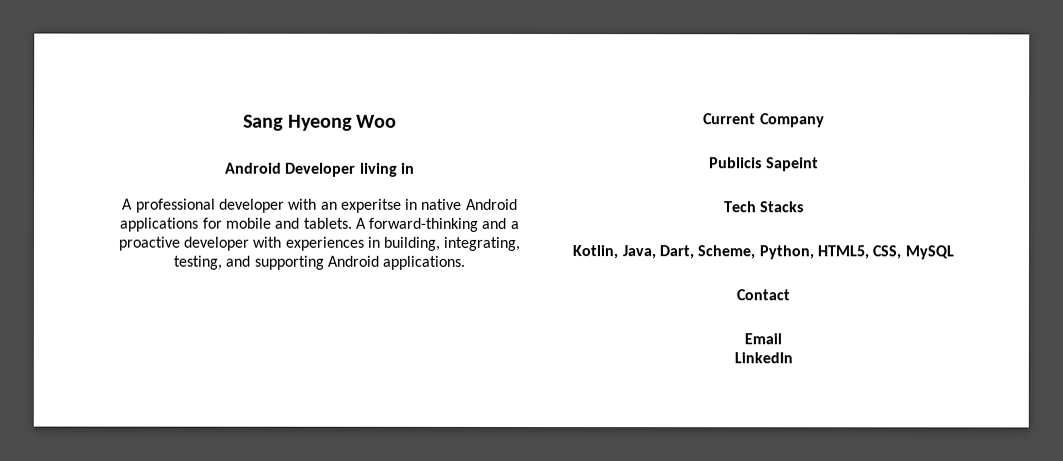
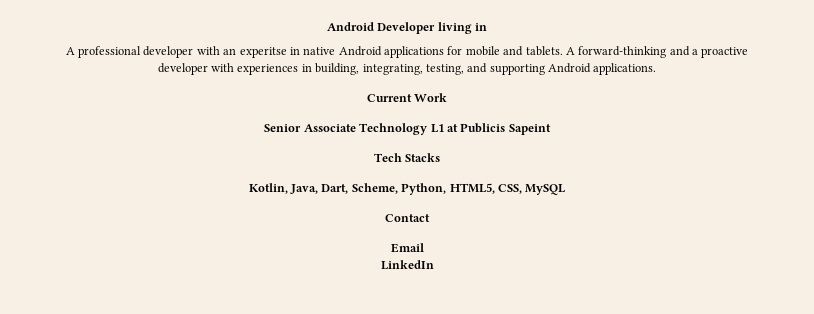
- Sang Hyeong Woo
- Current Company
- Publicis Sapeint
+ Current Work
+ Senior Associate Technology L1 at Publicis Sapeint

